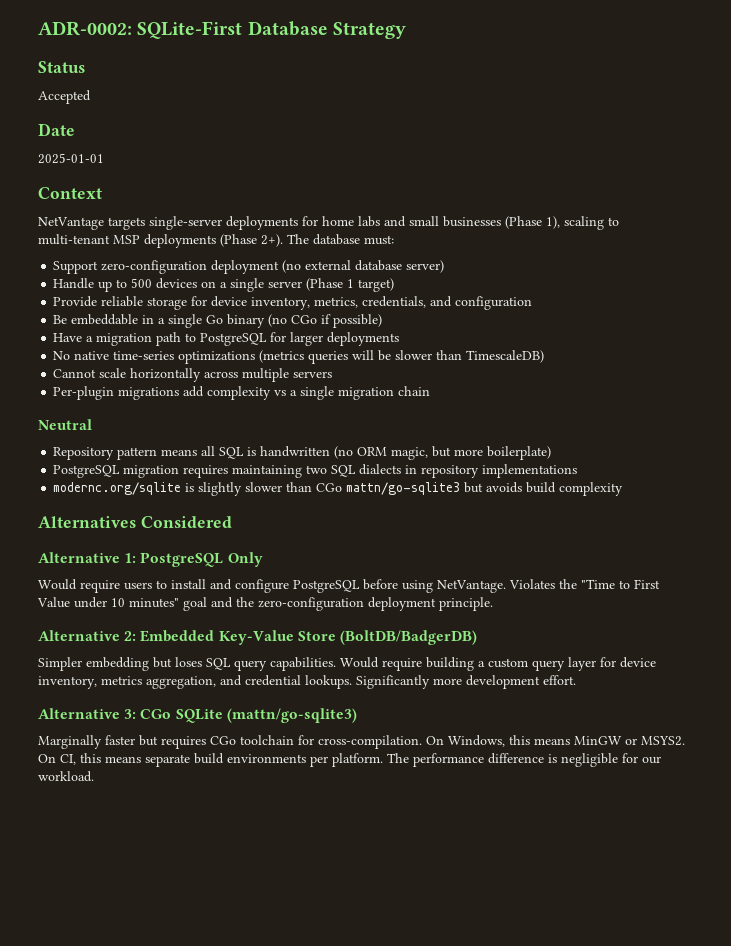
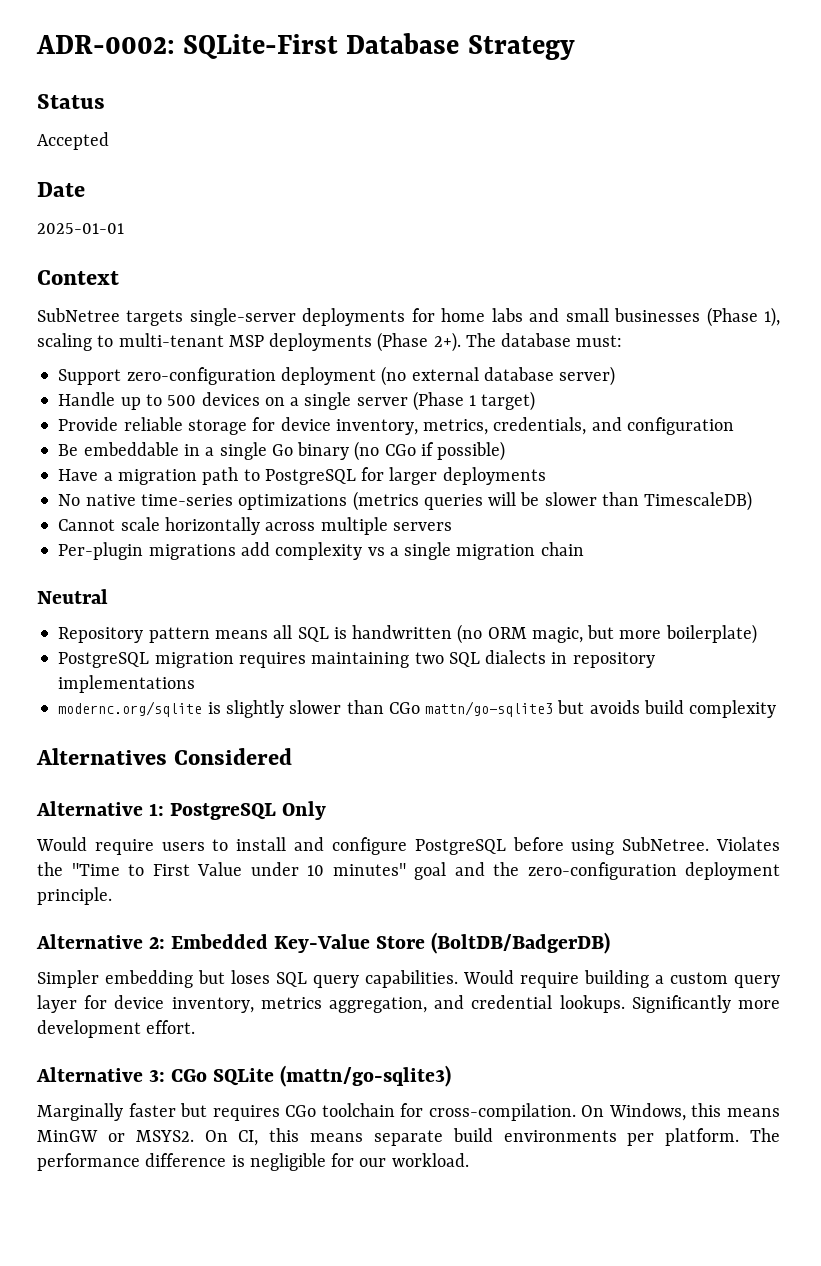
- NetVantage targets single-server deployments for home labs and small businesses (Phase 1), scaling to multi-tenant MSP deployments (Phase 2+).
+ SubNetree targets single-server deployments for home labs and small businesses (Phase 1), scaling to multi-tenant MSP deployments (Phase 2+).
- Would require users to install and configure PostgreSQL before using NetVantage.
+ Would require users to install and configure PostgreSQL before using SubNetree.

